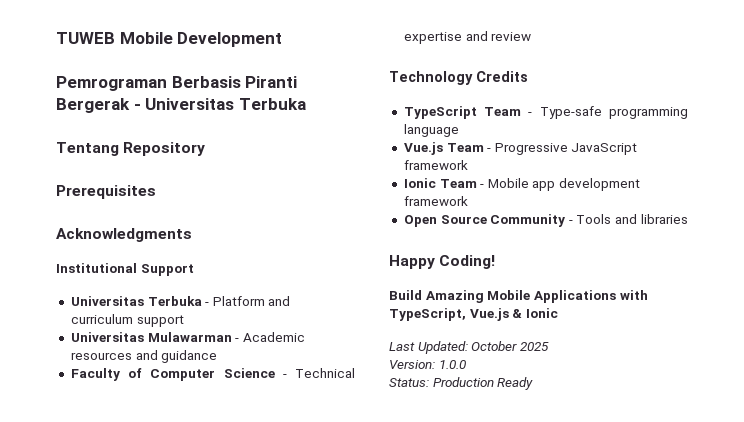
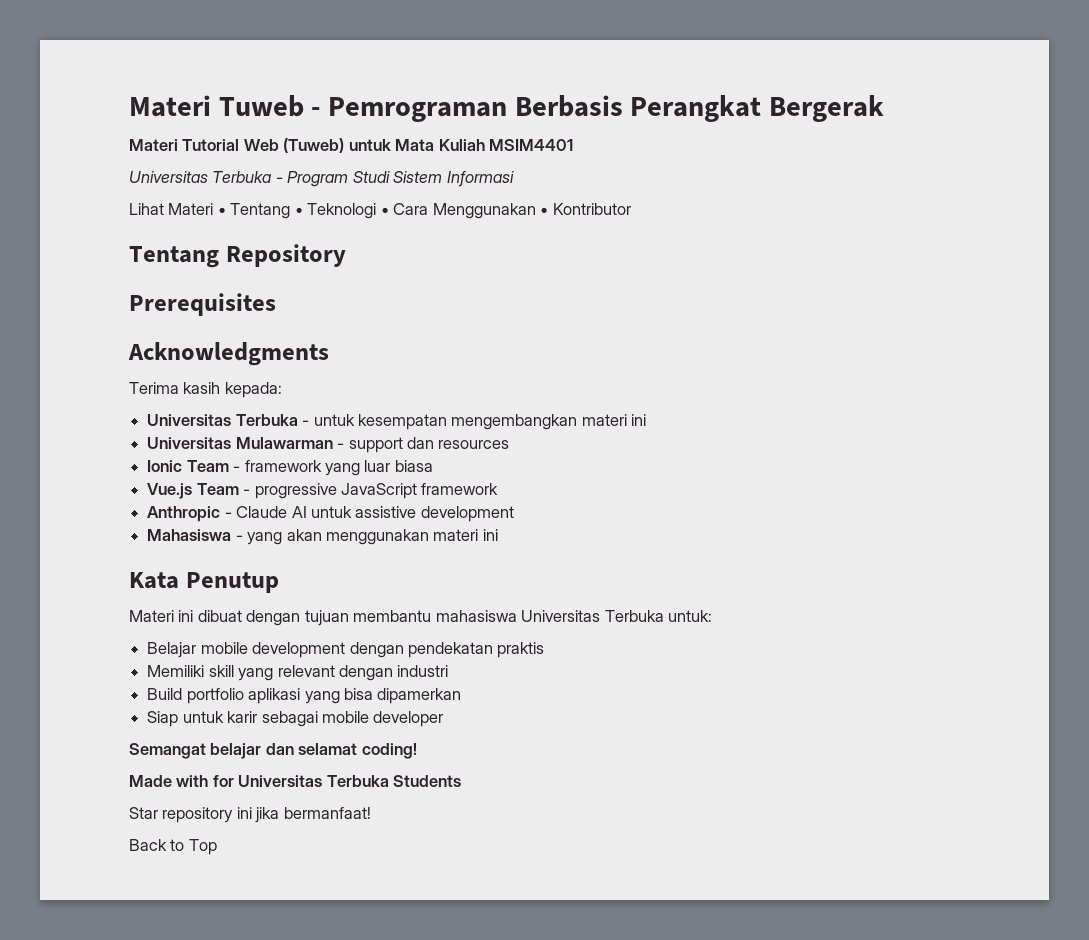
- TUWEB Mobile Development
- Pemrograman Berbasis Piranti Bergerak - Universitas Terbuka
+ Materi Tuweb - Pemrograman Berbasis Perangkat Bergerak
+ Materi Tutorial Web (Tuweb) untuk Mata Kuliah MSIM4401
+ Universitas Terbuka - Program Studi Sistem Informasi
+ Lihat Materi • Tentang • Teknologi • Cara Menggunakan • Kontributor
- Institutional Support
- Universitas Terbuka - Platform and curriculum support
+ Terima kasih kepada:
+ Universitas Terbuka - untuk kesempatan mengembangkan materi ini
- Universitas Mulawarman - Academic resources and guidance
- Faculty of Computer Science - Technical expertise and review
- Technology Credits
- TypeScript Team - Type-safe programming language
+ Universitas Mulawarman - support dan resources
+ Ionic Team - framework yang luar biasa
- Vue.js Team - Progressive JavaScript framework
+ Vue.js Team - progressive JavaScript framework
- Ionic Team - Mobile app development framework
- Open Source Community - Tools and libraries
- Happy Coding!
- Build Amazing Mobile Applications with TypeScript, Vue.js & Ionic
- Last Updated: October 2025
- Version: 1.0.0
- Status: Production Ready
+ Anthropic - Claude AI untuk assistive development
+ Mahasiswa - yang akan menggunakan materi ini
+ Kata Penutup
+ Materi ini dibuat dengan tujuan membantu mahasiswa Universitas Terbuka untuk:
+ Belajar mobile development dengan pendekatan praktis
+ Memiliki skill yang relevant dengan industri
+ Build portfolio aplikasi yang bisa dipamerkan
+ Siap untuk karir sebagai mobile developer
+ Semangat belajar dan selamat coding!
+ Made with for Universitas Terbuka Students
+ Star repository ini jika bermanfaat!
+ Back to Top

